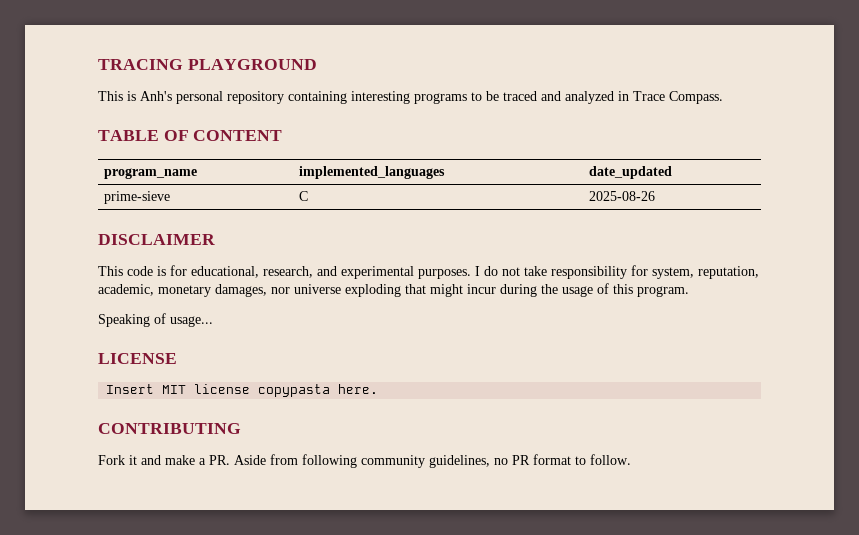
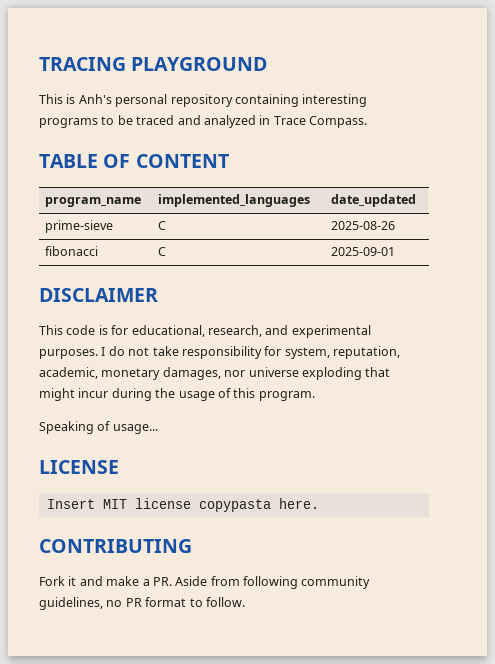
+ fibonacci | C | 2025-09-01

